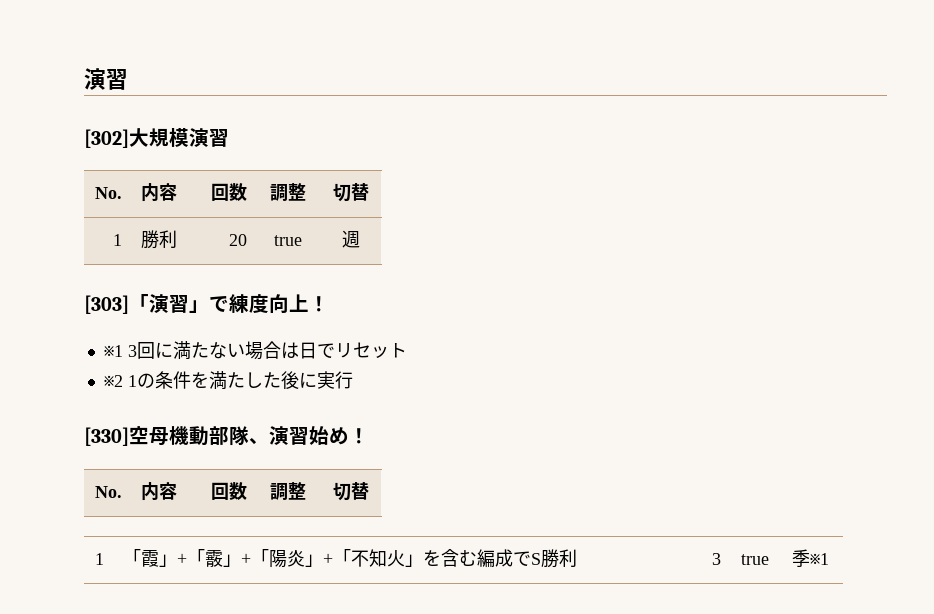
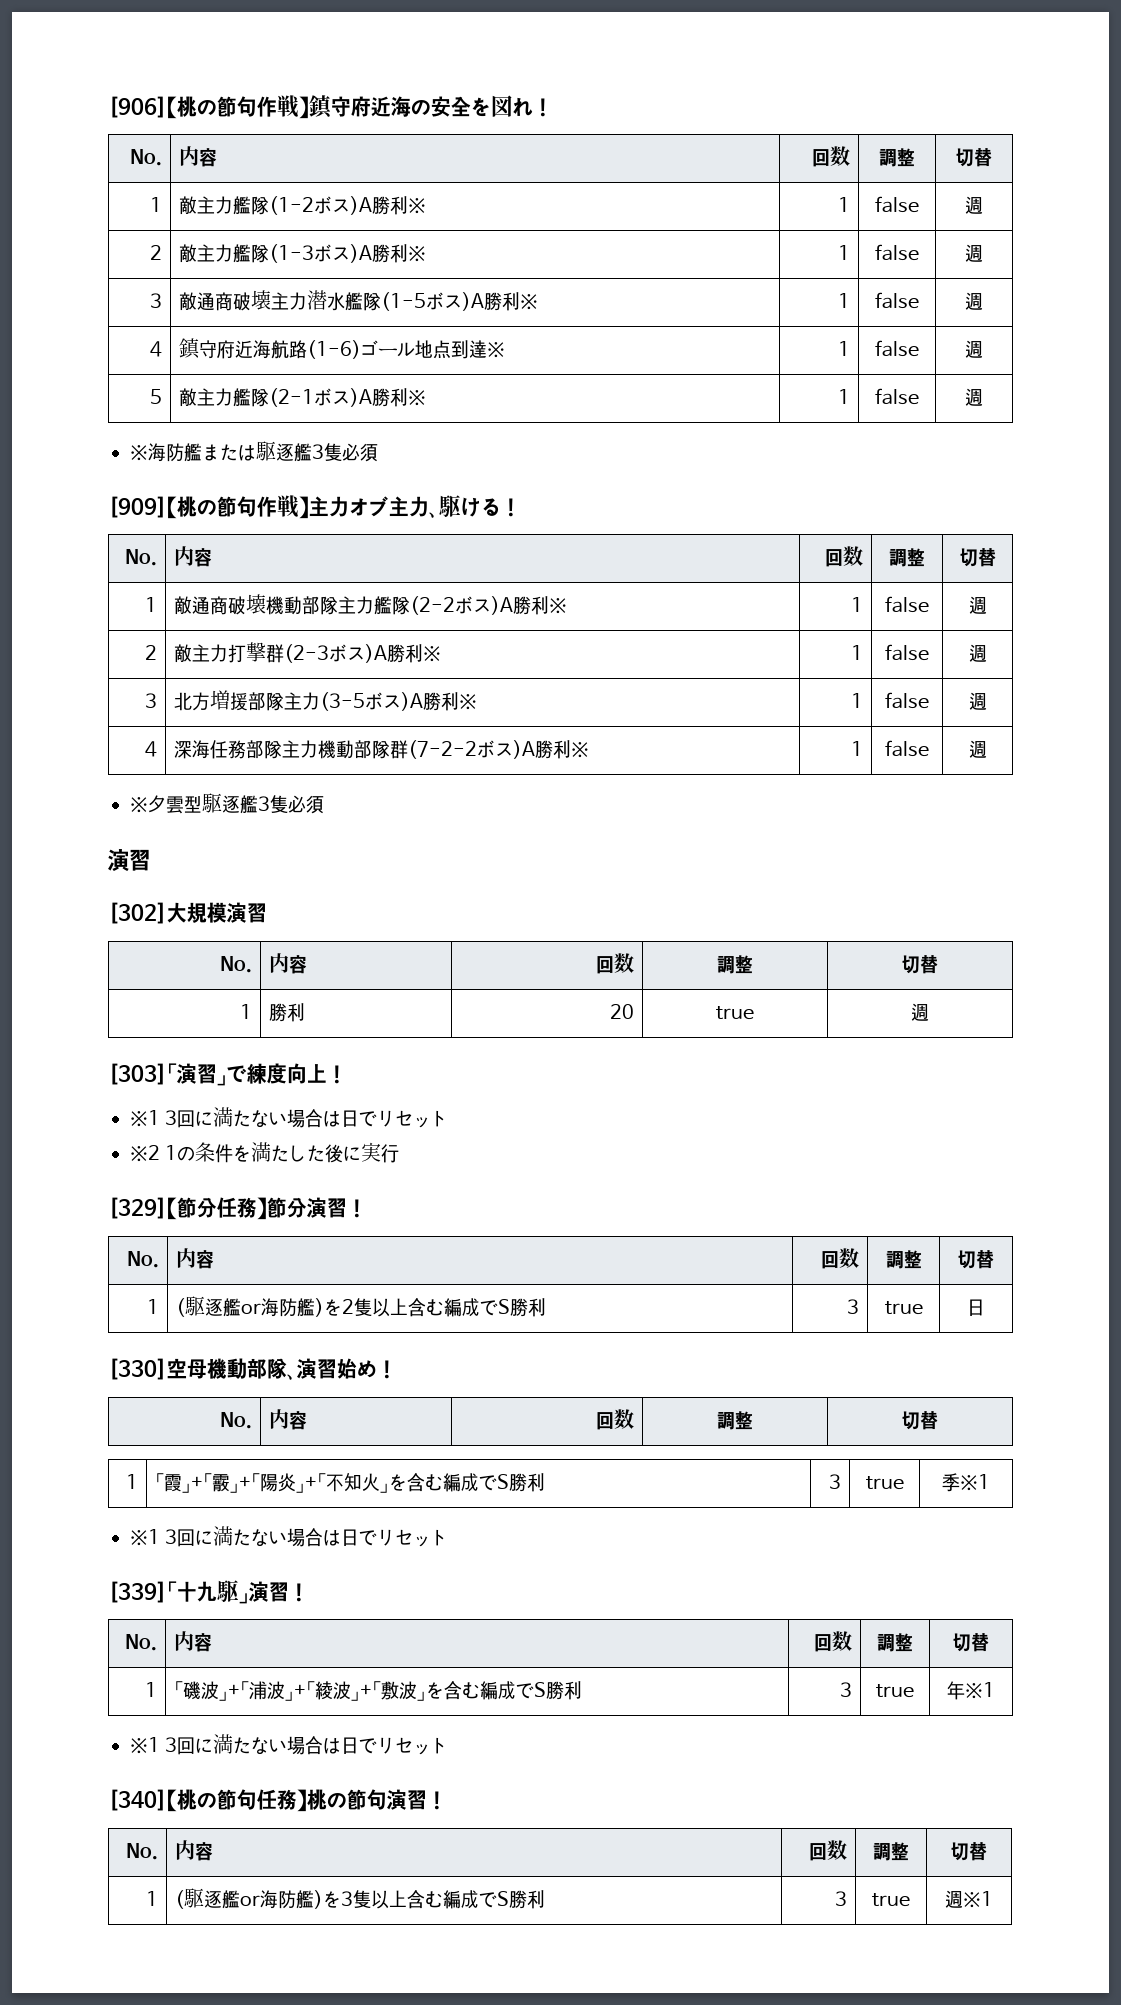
+ [906]【桃の節句作戦】鎮守府近海の安全を図れ！
+ No. | 内容 | 回数 | 調整 | 切替
+ 1 | 敵主力艦隊(1-2ボス)A勝利※ | 1 | false | 週
+ 2 | 敵主力艦隊(1-3ボス)A勝利※ | 1 | false | 週
+ 3 | 敵通商破壊主力潜水艦隊(1-5ボス)A勝利※ | 1 | false | 週
+ 4 | 鎮守府近海航路(1-6)ゴール地点到達※ | 1 | false | 週
+ 5 | 敵主力艦隊(2-1ボス)A勝利※ | 1 | false | 週
+ ※海防艦または駆逐艦3隻必須
+ [909]【桃の節句作戦】主力オブ主力、駆ける！
+ No. | 内容 | 回数 | 調整 | 切替
+ 1 | 敵通商破壊機動部隊主力艦隊(2-2ボス)A勝利※ | 1 | false | 週
+ 2 | 敵主力打撃群(2-3ボス)A勝利※ | 1 | false | 週
+ 3 | 北方増援部隊主力(3-5ボス)A勝利※ | 1 | false | 週
+ 4 | 深海任務部隊主力機動部隊群(7-2-2ボス)A勝利※ | 1 | false | 週
+ ※夕雲型駆逐艦3隻必須
+ [329]【節分任務】節分演習！
+ No. | 内容 | 回数 | 調整 | 切替
+ 1 | (駆逐艦or海防艦)を2隻以上含む編成でS勝利 | 3 | true | 日
  1 | 「霞」+「霰」+「陽炎」+「不知火」を含む編成でS勝利 | 3 | true | 季※1
+ ※1 3回に満たない場合は日でリセット
+ [339]「十九駆」演習！
+ No. | 内容 | 回数 | 調整 | 切替
+ 1 | 「磯波」+「浦波」+「綾波」+「敷波」を含む編成でS勝利 | 3 | true | 年※1
+ ※1 3回に満たない場合は日でリセット
+ [340]【桃の節句任務】桃の節句演習！
+ No. | 内容 | 回数 | 調整 | 切替
+ 1 | (駆逐艦or海防艦)を3隻以上含む編成でS勝利 | 3 | true | 週※1

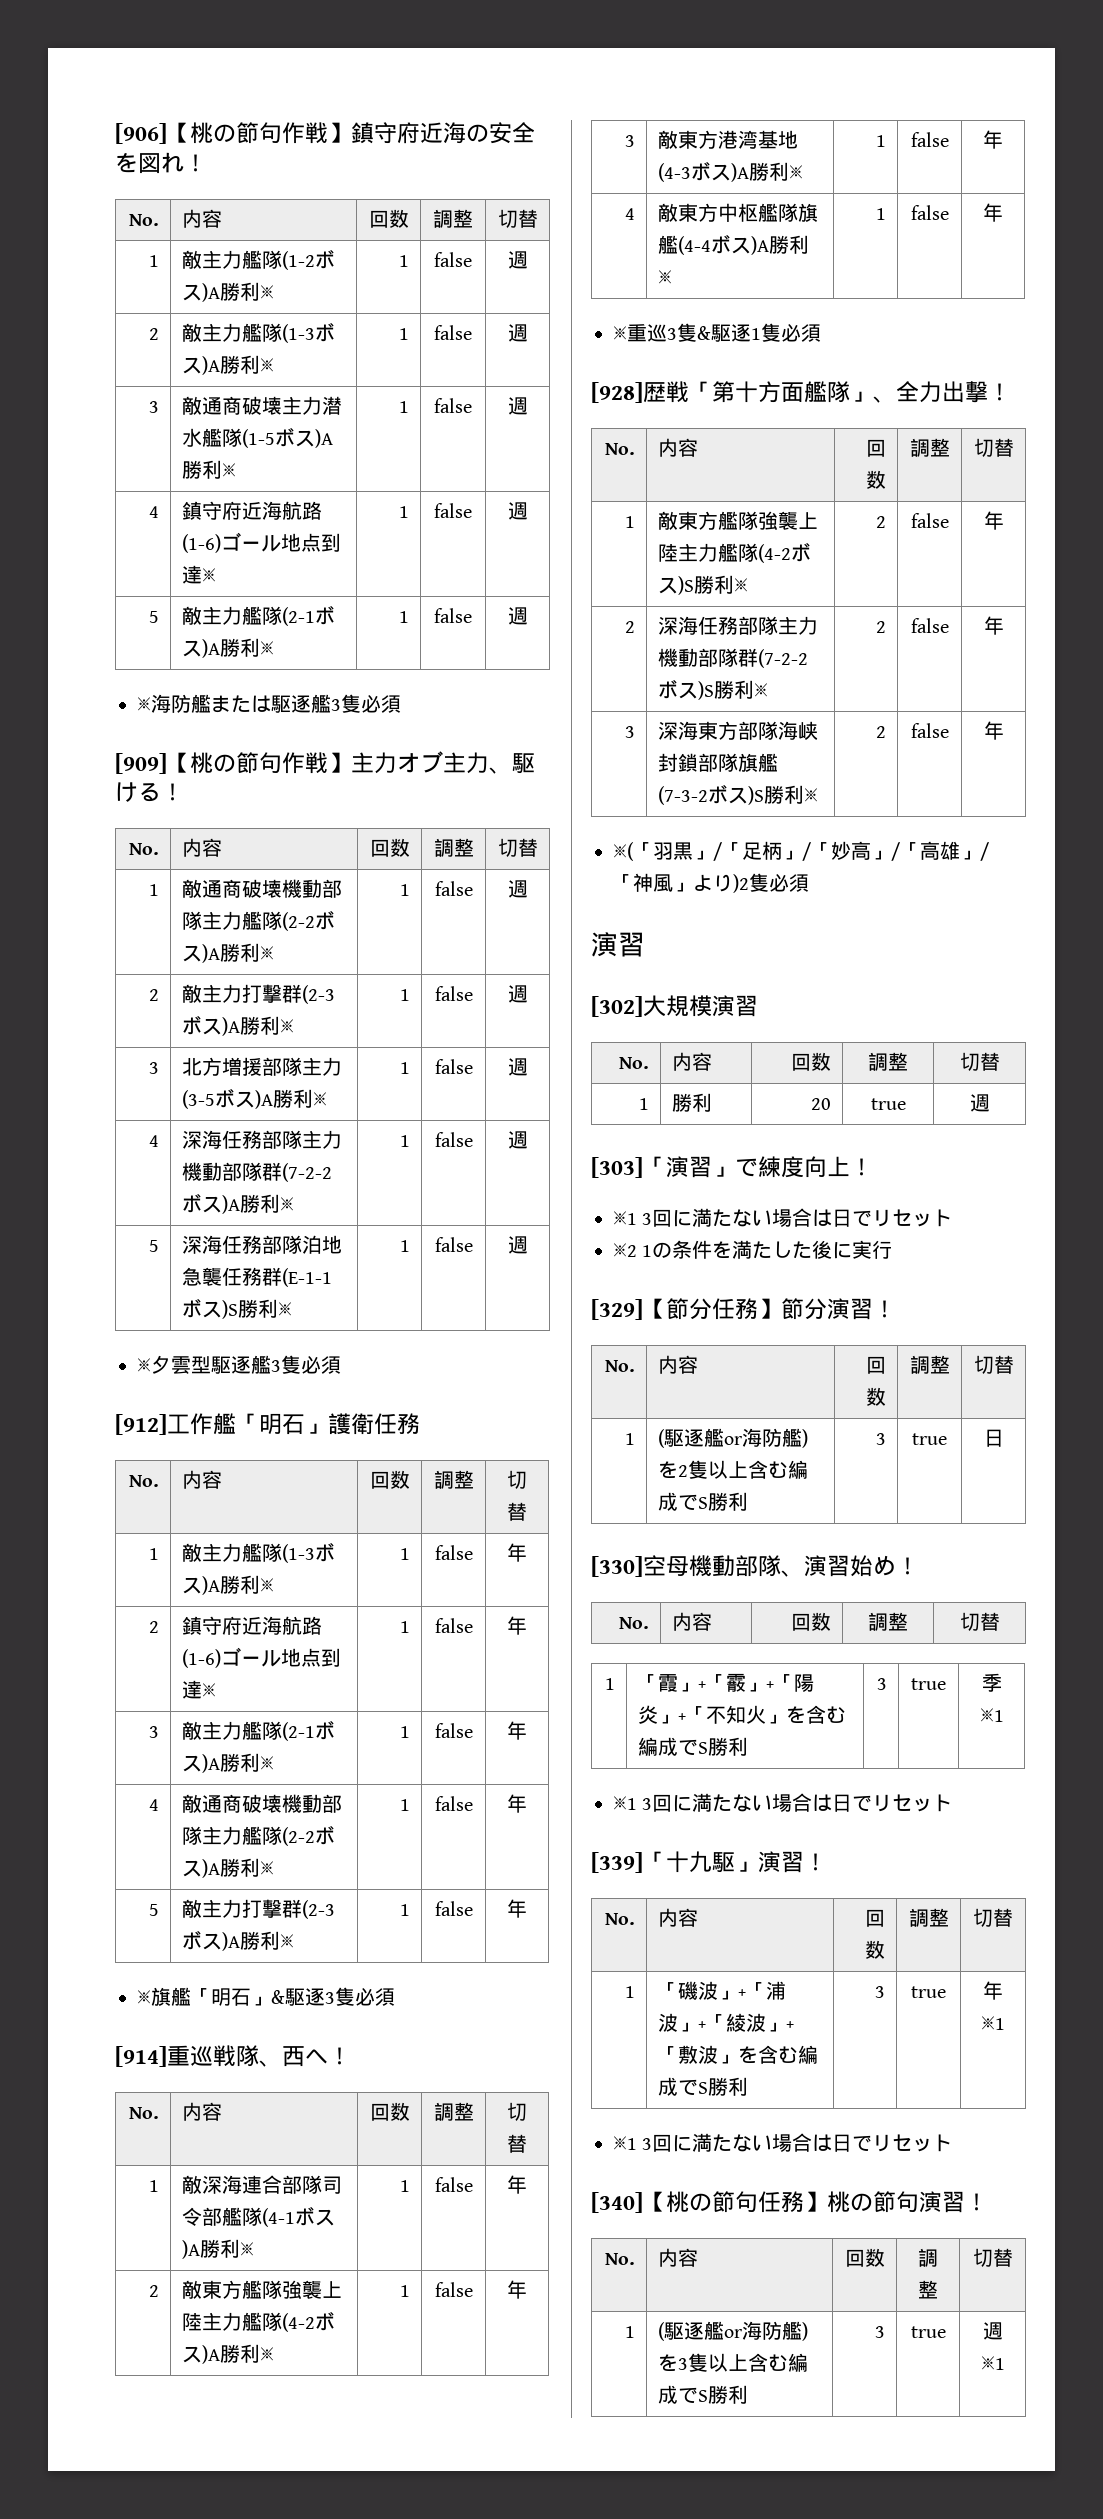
+ 5 | 深海任務部隊泊地急襲任務群(E-1-1ボス)S勝利※ | 1 | false | 週
+ [912]工作艦「明石」護衛任務
+ No. | 内容 | 回数 | 調整 | 切替
+ 1 | 敵主力艦隊(1-3ボス)A勝利※ | 1 | false | 年
+ 2 | 鎮守府近海航路(1-6)ゴール地点到達※ | 1 | false | 年
+ 3 | 敵主力艦隊(2-1ボス)A勝利※ | 1 | false | 年
+ 4 | 敵通商破壊機動部隊主力艦隊(2-2ボス)A勝利※ | 1 | false | 年
+ 5 | 敵主力打撃群(2-3ボス)A勝利※ | 1 | false | 年
+ ※旗艦「明石」&駆逐3隻必須
+ [914]重巡戦隊、西へ！
+ No. | 内容 | 回数 | 調整 | 切替
+ 1 | 敵深海連合部隊司令部艦隊(4-1ボス)A勝利※ | 1 | false | 年
+ 2 | 敵東方艦隊強襲上陸主力艦隊(4-2ボス)A勝利※ | 1 | false | 年
+ 3 | 敵東方港湾基地(4-3ボス)A勝利※ | 1 | false | 年
+ 4 | 敵東方中枢艦隊旗艦(4-4ボス)A勝利※ | 1 | false | 年
+ ※重巡3隻&駆逐1隻必須
+ [928]歴戦「第十方面艦隊」、全力出撃！
+ No. | 内容 | 回数 | 調整 | 切替
+ 1 | 敵東方艦隊強襲上陸主力艦隊(4-2ボス)S勝利※ | 2 | false | 年
+ 2 | 深海任務部隊主力機動部隊群(7-2-2ボス)S勝利※ | 2 | false | 年
+ 3 | 深海東方部隊海峡封鎖部隊旗艦(7-3-2ボス)S勝利※ | 2 | false | 年
+ ※(「羽黒」/「足柄」/「妙高」/「高雄」/「神風」より)2隻必須

